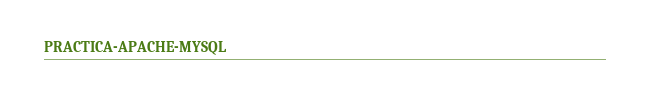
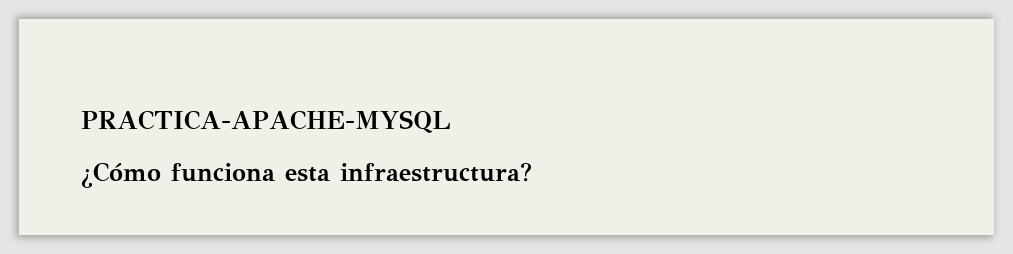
+ ¿Cómo funciona esta infraestructura?

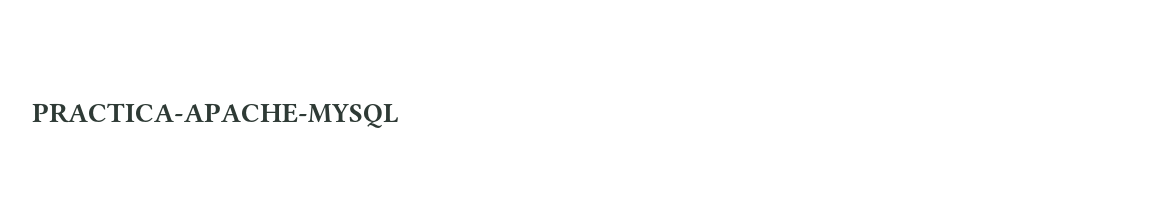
- ¿Cómo funciona esta infraestructura?

